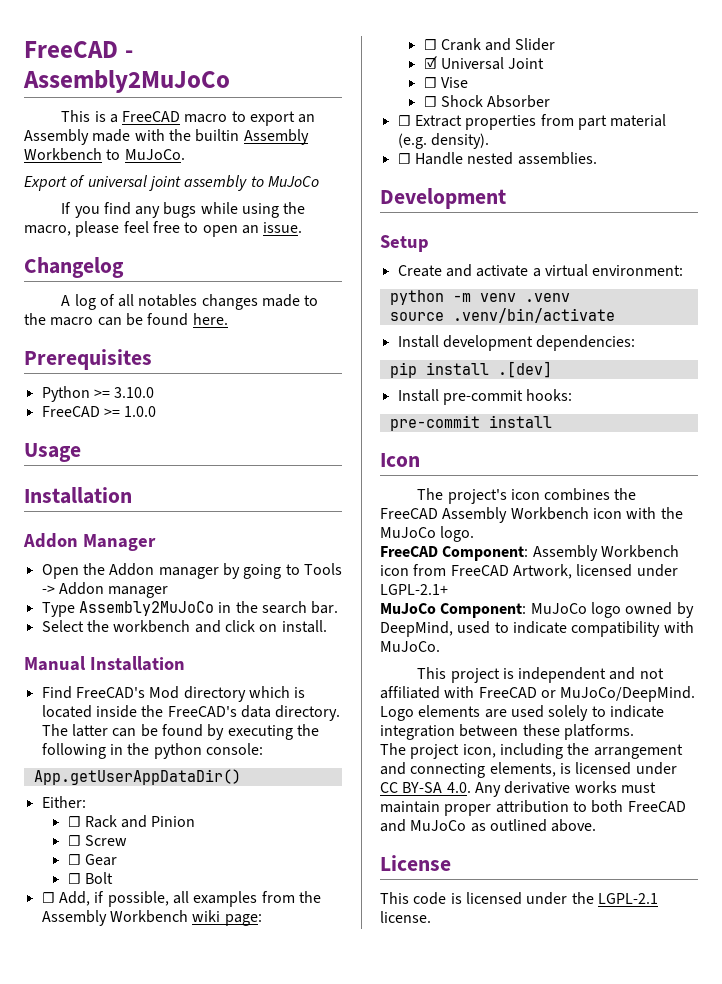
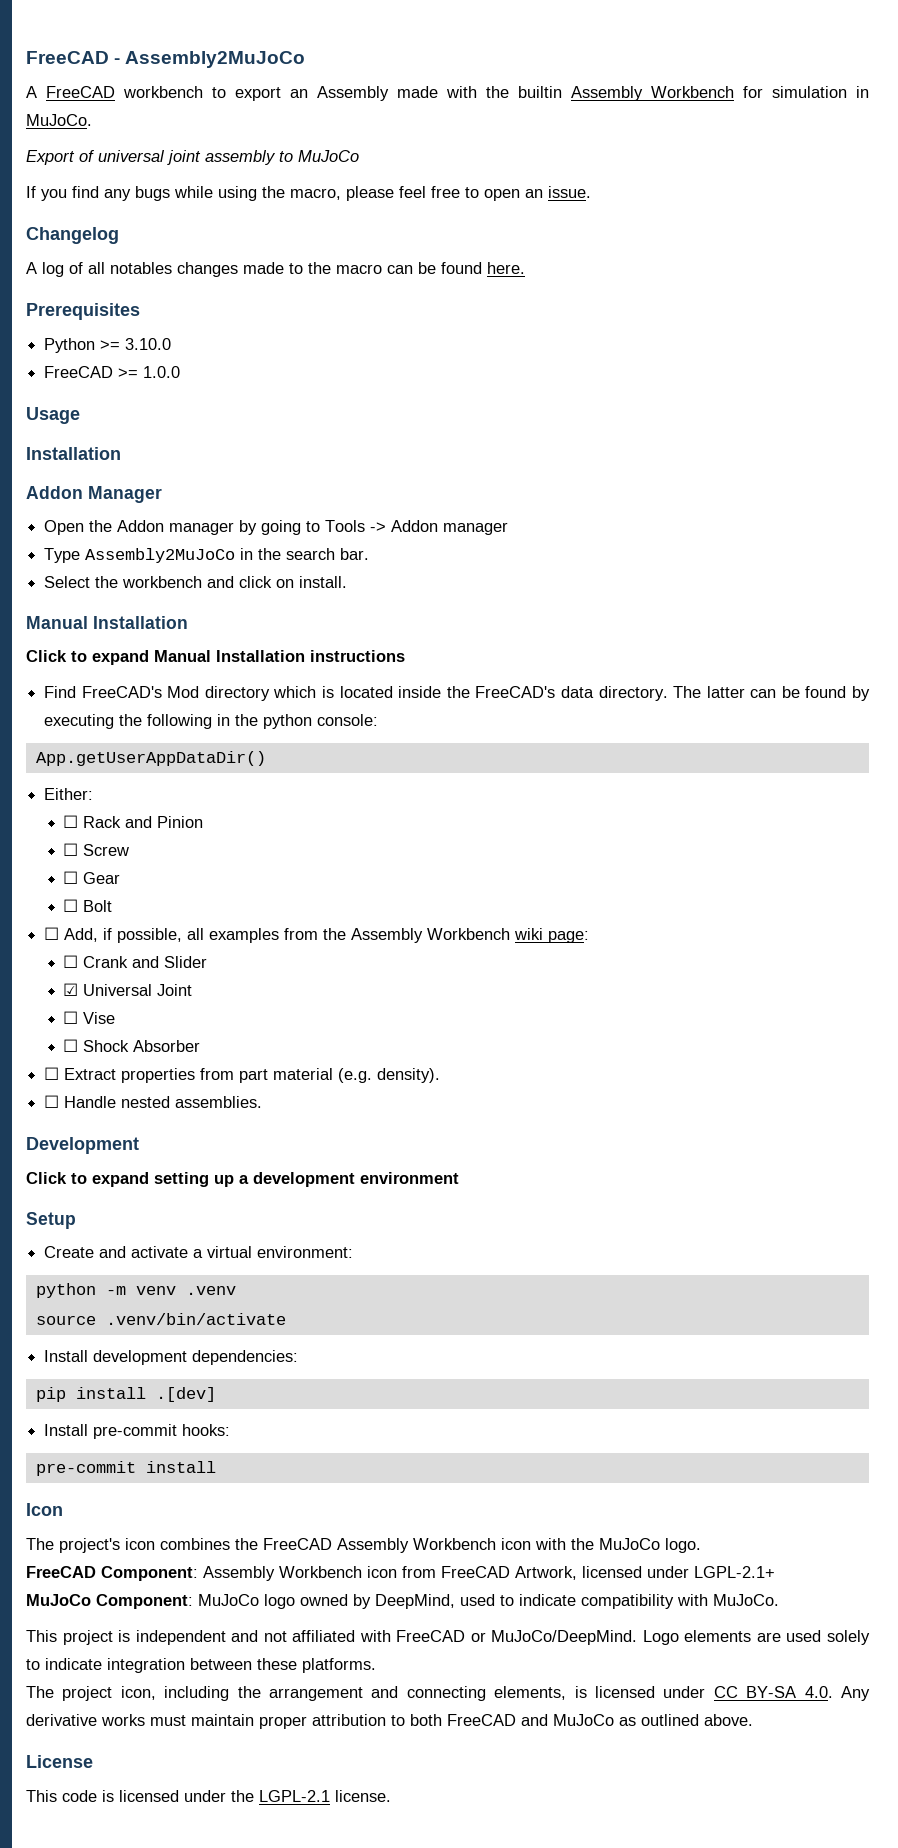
- This is a FreeCAD macro to export an Assembly made with the builtin Assembly Workbench to MuJoCo.
+ A FreeCAD workbench to export an Assembly made with the builtin Assembly Workbench for simulation in MuJoCo.
+ Click to expand Manual Installation instructions
+ Click to expand setting up a development environment

